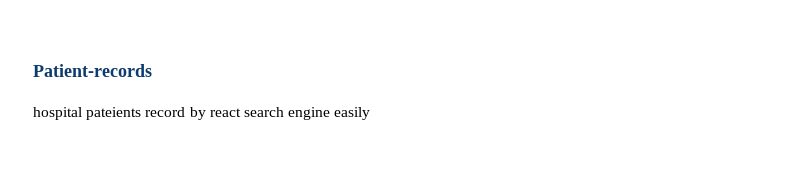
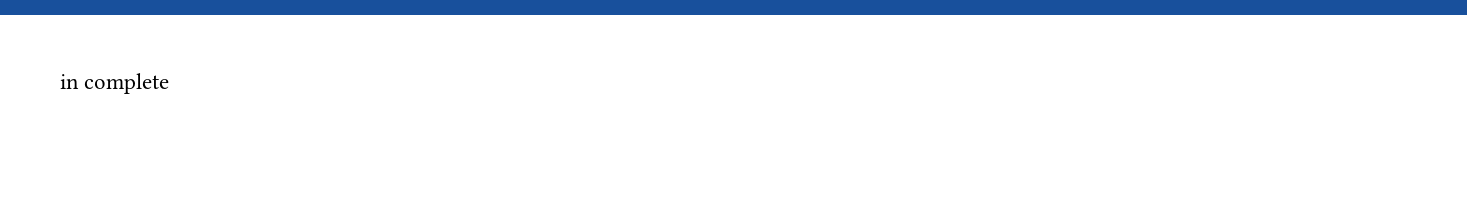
- Patient-records
- hospital pateients record by react search engine easily
+ in complete

